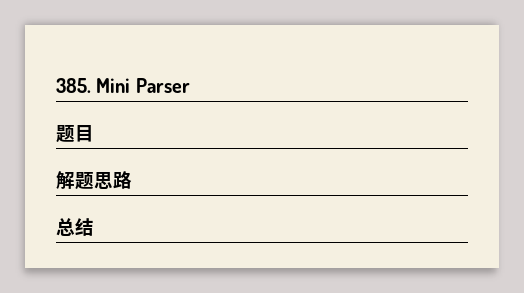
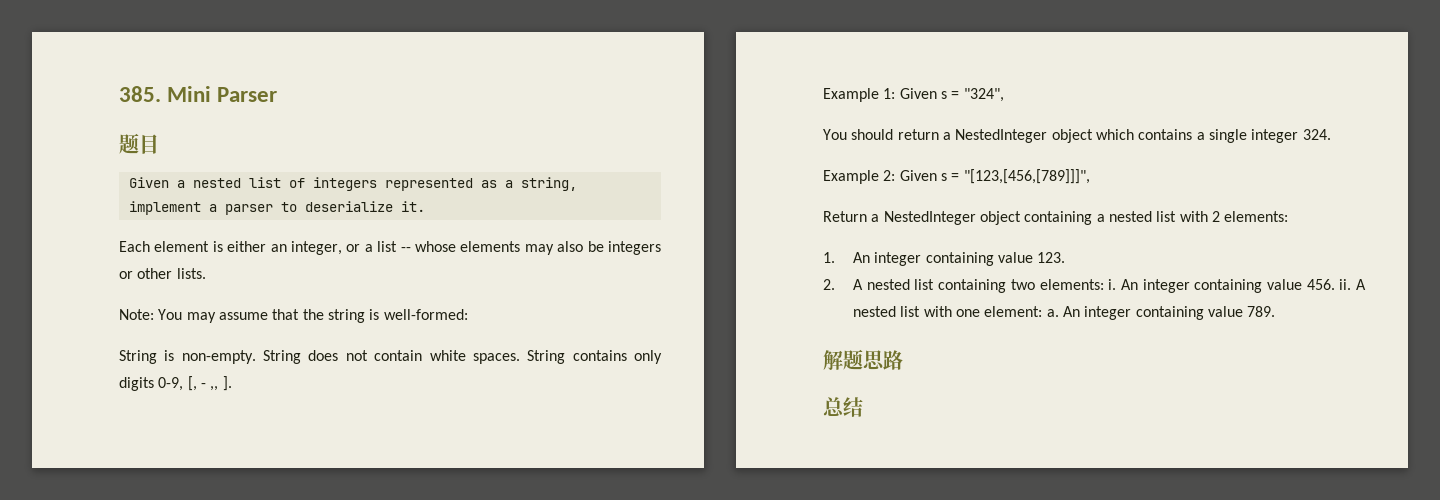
+ Given a nested list of integers represented as a string, implement a parser to deserialize it.
+ Each element is either an integer, or a list -- whose elements may also be integers or other lists.
+ Note: You may assume that the string is well-formed:
+ String is non-empty. String does not contain white spaces. String contains only digits 0-9, [, - ,, ].
+ Example 1: Given s = "324",
+ You should return a NestedInteger object which contains a single integer 324.
+ Example 2: Given s = "[123,[456,[789]]]",
+ Return a NestedInteger object containing a nested list with 2 elements:
+ 1. An integer containing value 123.
+ 2. A nested list containing two elements: i. An integer containing value 456. ii. A nested list with one element: a. An integer containing value 789.

